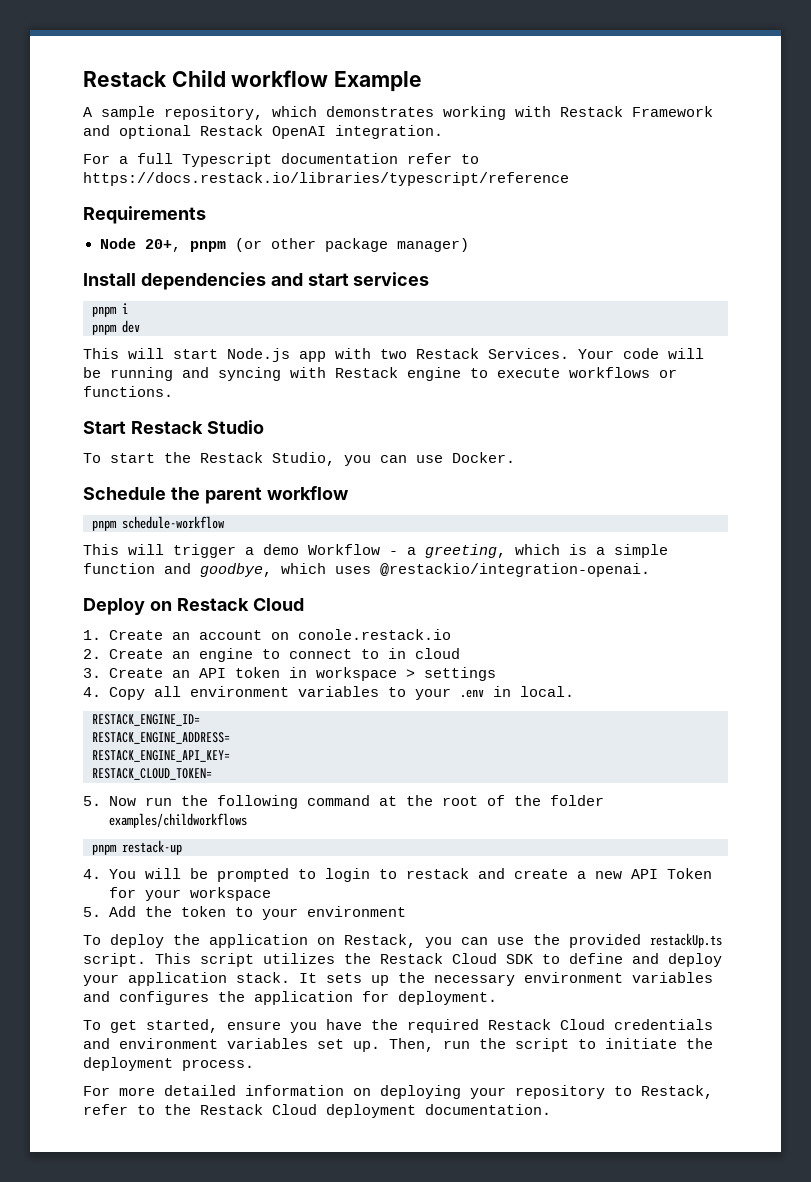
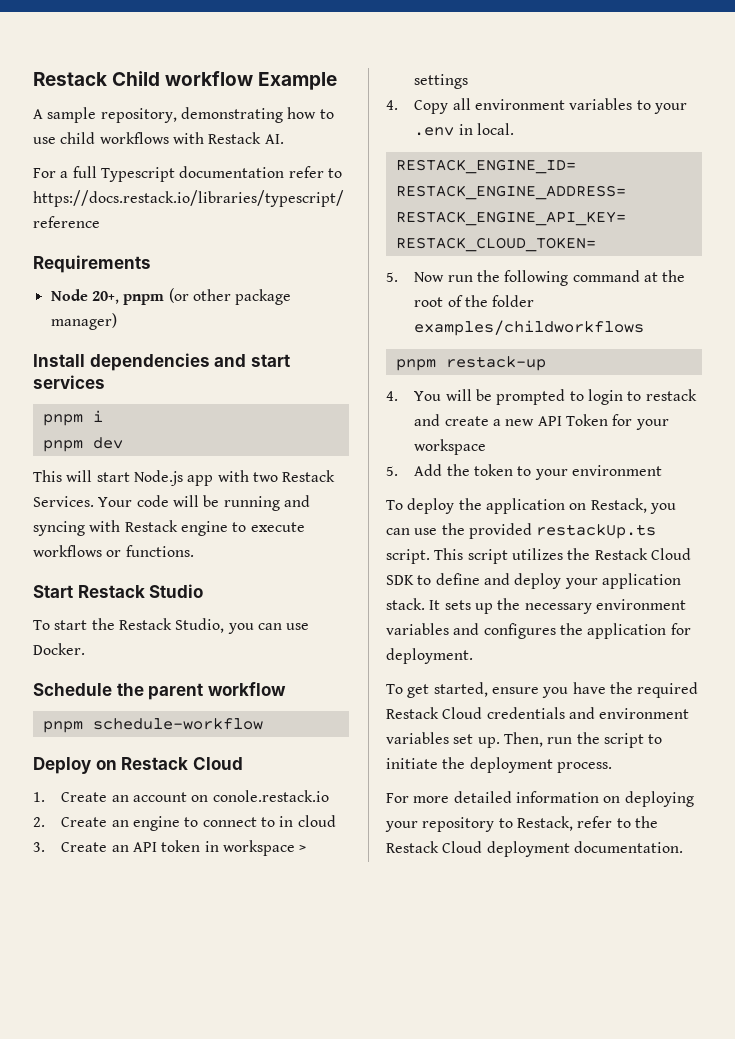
- A sample repository, which demonstrates working with Restack Framework and optional Restack OpenAI integration.
+ A sample repository, demonstrating how to use child workflows with Restack AI.
- This will trigger a demo Workflow - a greeting, which is a simple function and goodbye, which uses @restackio/integration-openai.

